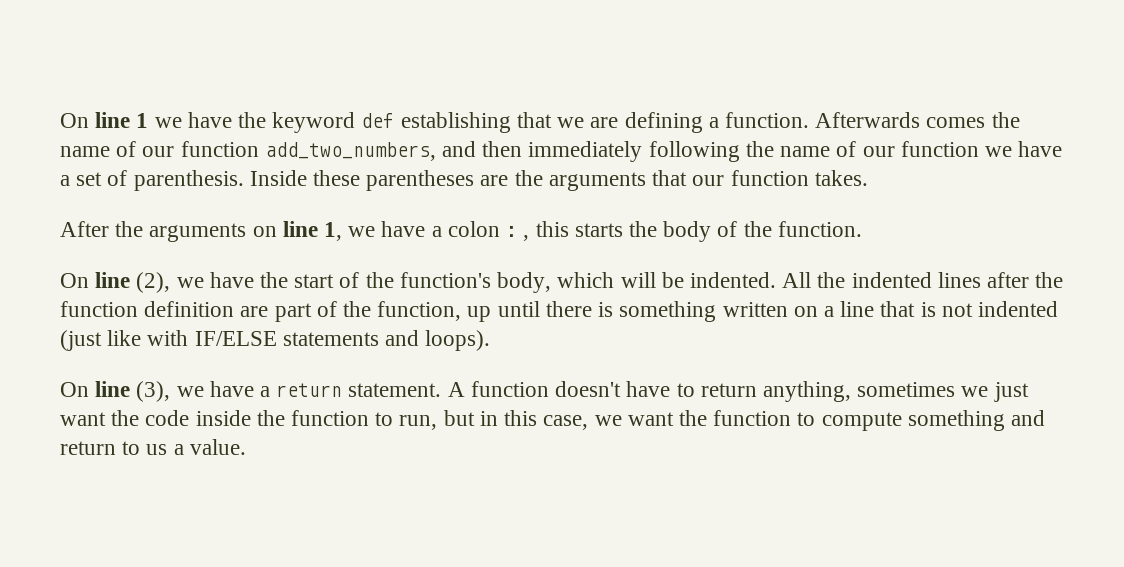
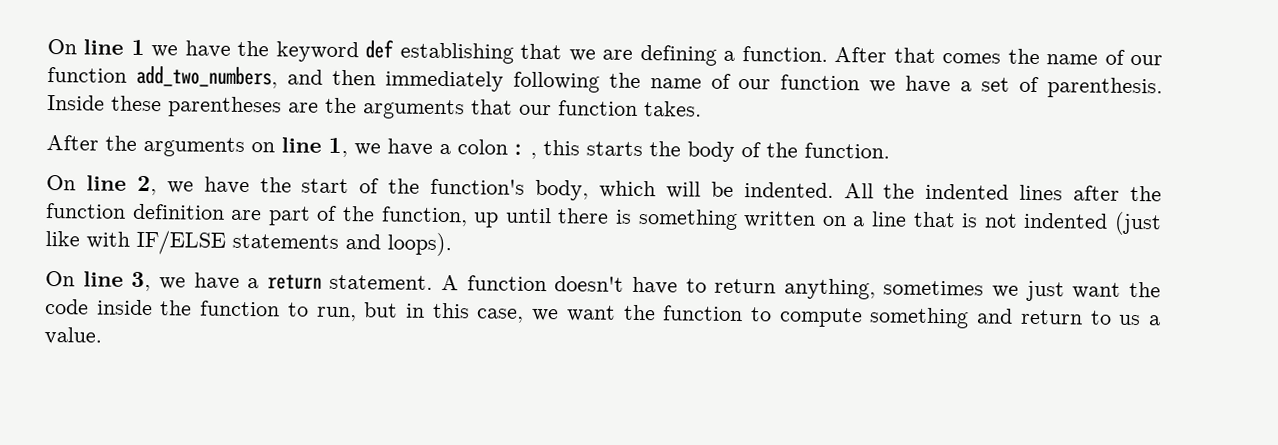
- Afterwards comes the name of our function add_two_numbers, and then immediately following the name of our function we have a set of parenthesis.
+ After that comes the name of our function add_two_numbers, and then immediately following the name of our function we have a set of parenthesis.
- On line (2), we have the start of the function's body, which will be indented.
+ On line 2, we have the start of the function's body, which will be indented.
- On line (3), we have a return statement.
+ On line 3, we have a return statement.

